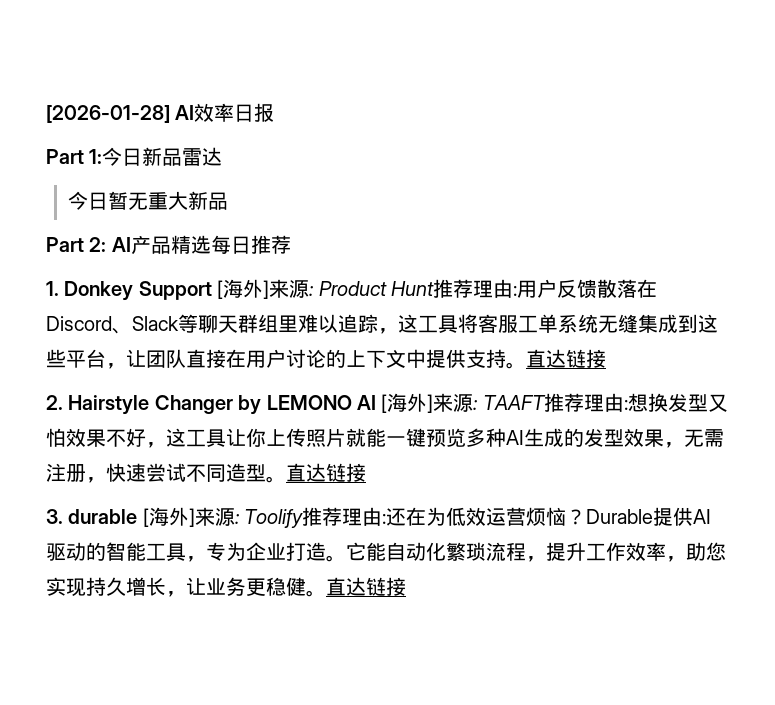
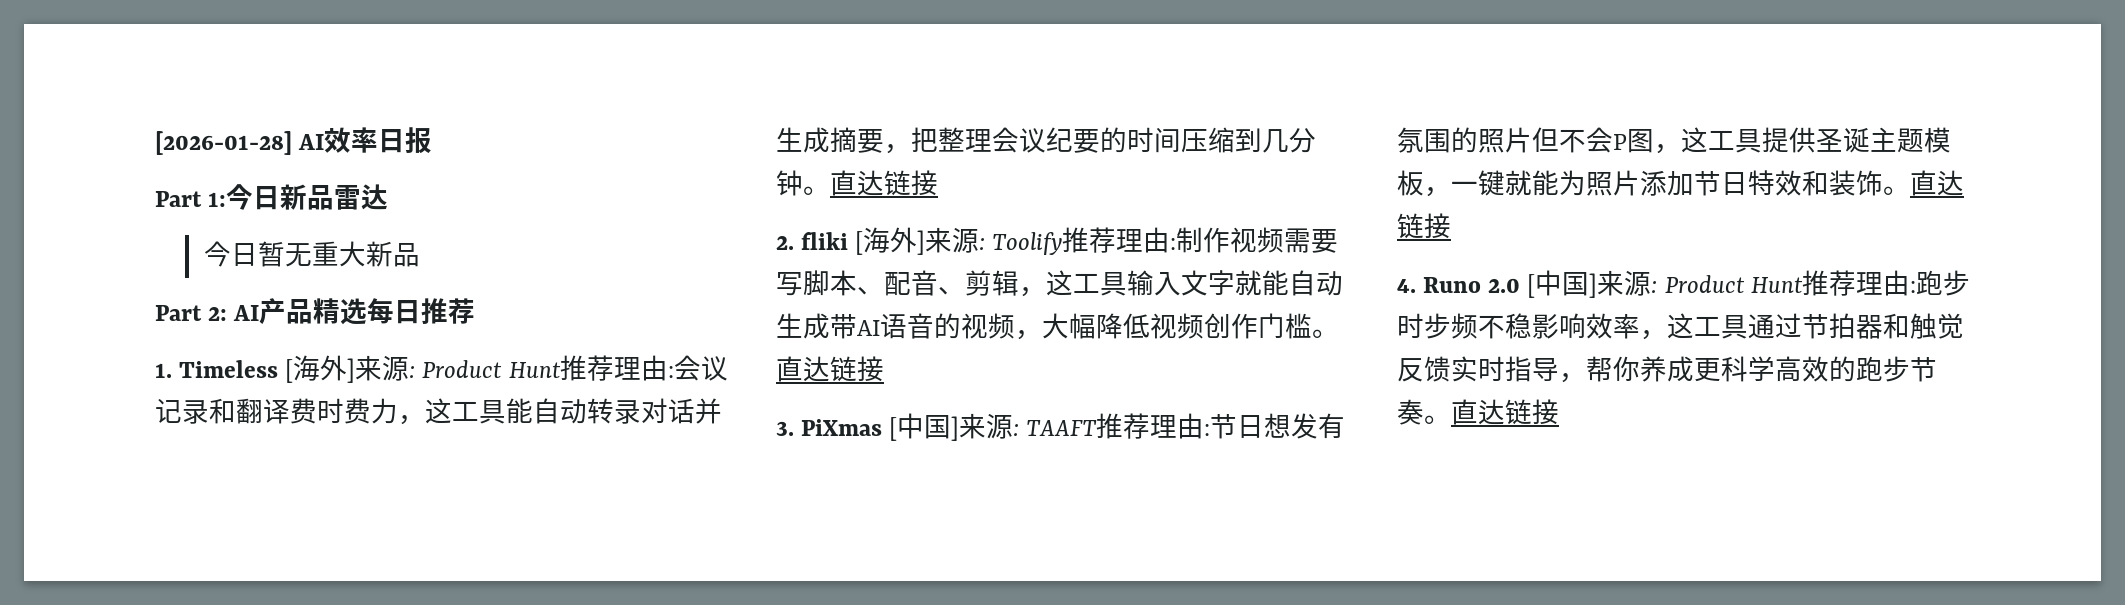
- 1. Donkey Support [海外]来源: Product Hunt推荐理由:用户反馈散落在Discord、Slack等聊天群组里难以追踪，这工具将客服工单系统无缝集成到这些平台，让团队直接在用户讨论的上下文中提供支持。直达链接
- 2. Hairstyle Changer by LEMONO AI [海外]来源: TAAFT推荐理由:想换发型又怕效果不好，这工具让你上传照片就能一键预览多种AI生成的发型效果，无需注册，快速尝试不同造型。直达链接
- 3. durable [海外]来源: Toolify推荐理由:还在为低效运营烦恼？Durable提供AI驱动的智能工具，专为企业打造。它能自动化繁琐流程，提升工作效率，助您实现持久增长，让业务更稳健。
+ 1. Timeless [海外]来源: Product Hunt推荐理由:会议记录和翻译费时费力，这工具能自动转录对话并生成摘要，把整理会议纪要的时间压缩到几分钟。直达链接
+ 2. fliki [海外]来源: Toolify推荐理由:制作视频需要写脚本、配音、剪辑，这工具输入文字就能自动生成带AI语音的视频，大幅降低视频创作门槛。直达链接
+ 3. PiXmas [中国]来源: TAAFT推荐理由:节日想发有氛围的照片但不会P图，这工具提供圣诞主题模板，一键就能为照片添加节日特效和装饰。直达链接
+ 4. Runo 2.0 [中国]来源: Product Hunt推荐理由:跑步时步频不稳影响效率，这工具通过节拍器和触觉反馈实时指导，帮你养成更科学高效的跑步节奏。

